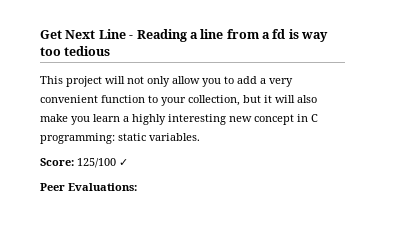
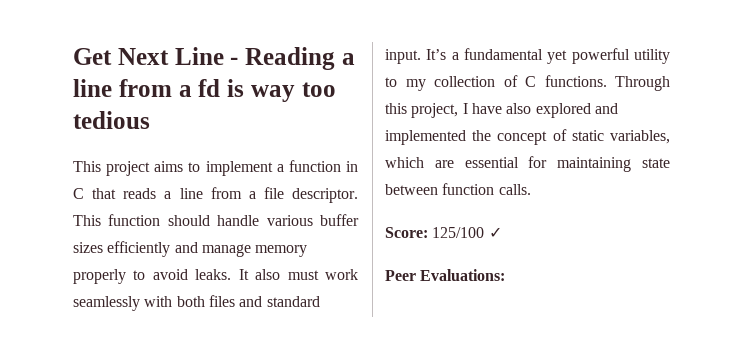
- This project will not only allow you to add a very convenient function to your collection, but it will also make you learn a highly interesting new concept in C programming: static variables.
+ This project aims to implement a function in C that reads a line from a file descriptor. This function should handle various buffer sizes efficiently and manage memory properly to avoid leaks. It also must work seamlessly with both files and standard input. It’s a fundamental yet powerful utility to my collection of C functions. Through this project, I have also explored and implemented the concept of static variables, which are essential for maintaining state between function calls.

